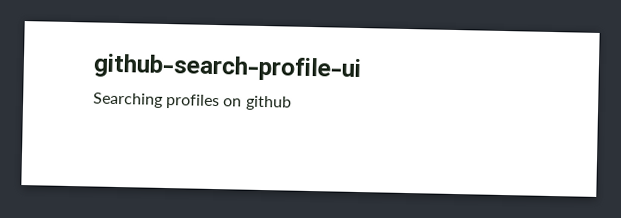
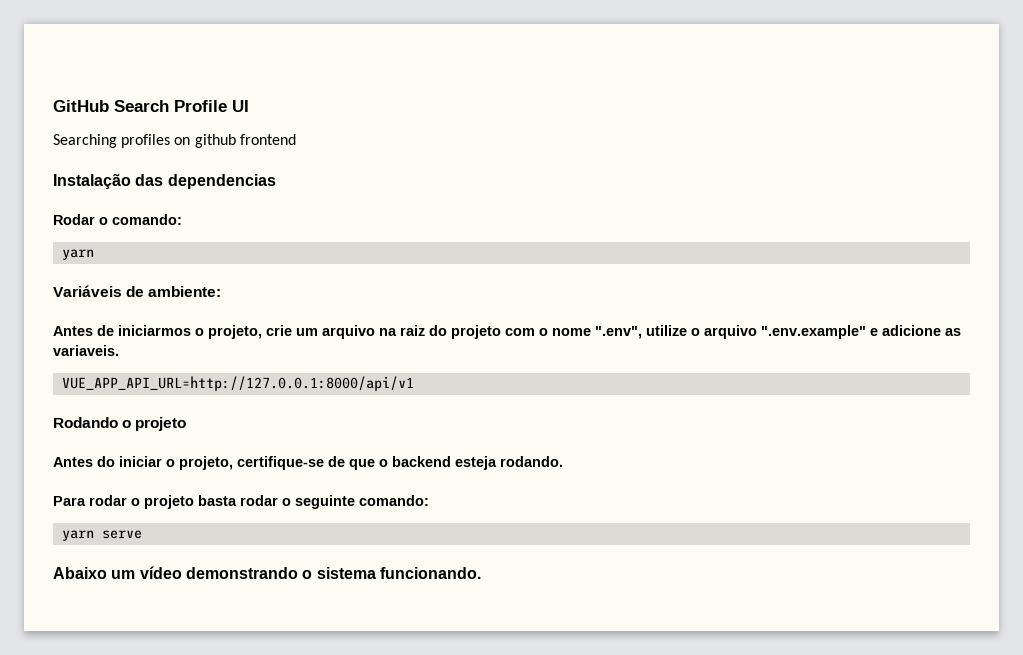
- github-search-profile-ui
+ GitHub Search Profile UI
- Searching profiles on github
+ Searching profiles on github frontend
+ Instalação das dependencias
+ Rodar o comando:
+ yarn
+ Variáveis de ambiente:
+ Antes de iniciarmos o projeto, crie um arquivo na raiz do projeto com o nome ".env", utilize o arquivo ".env.example" e adicione as variaveis.
+ VUE_APP_API_URL=http://127.0.0.1:8000/api/v1
+ Rodando o projeto
+ Antes do iniciar o projeto, certifique-se de que o backend esteja rodando.
+ Para rodar o projeto basta rodar o seguinte comando:
+ yarn serve
+ Abaixo um vídeo demonstrando o sistema funcionando.

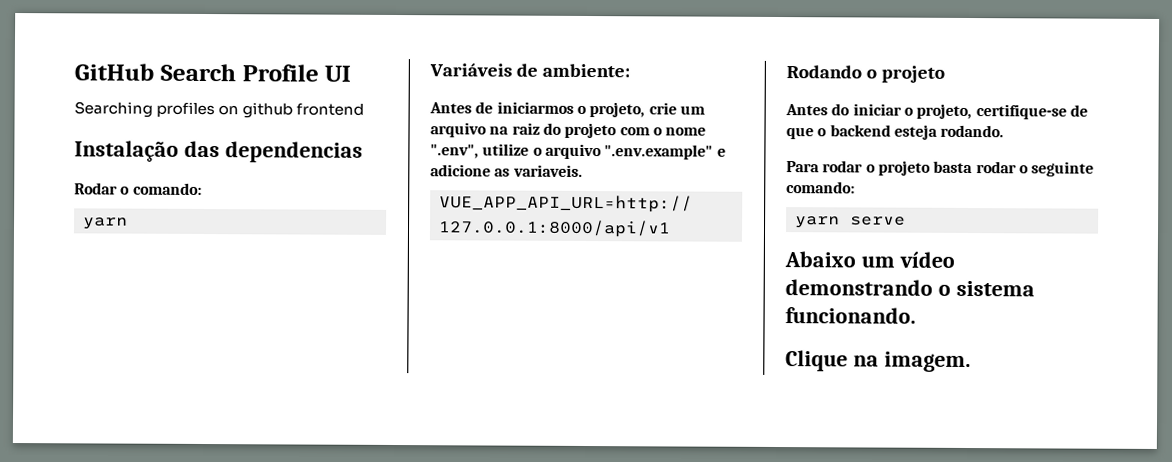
+ Clique na imagem.

